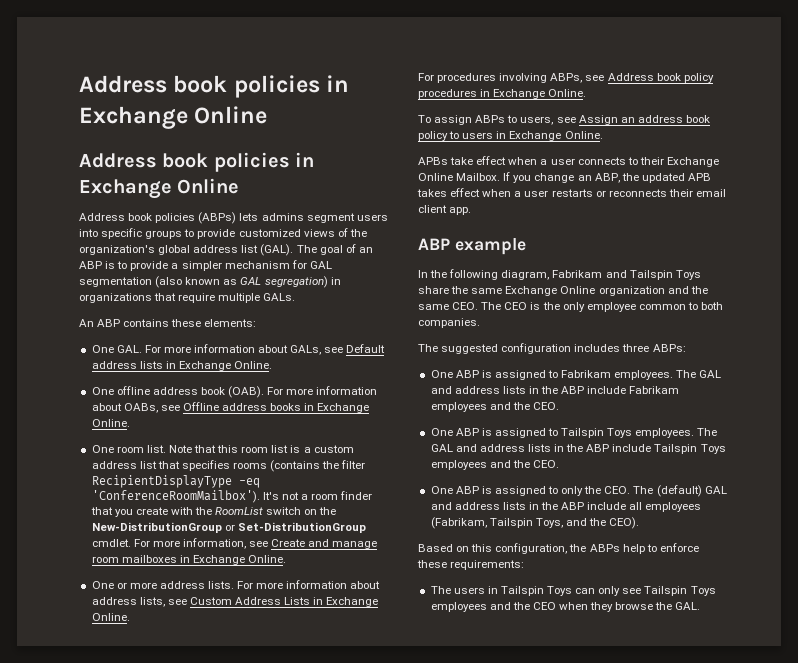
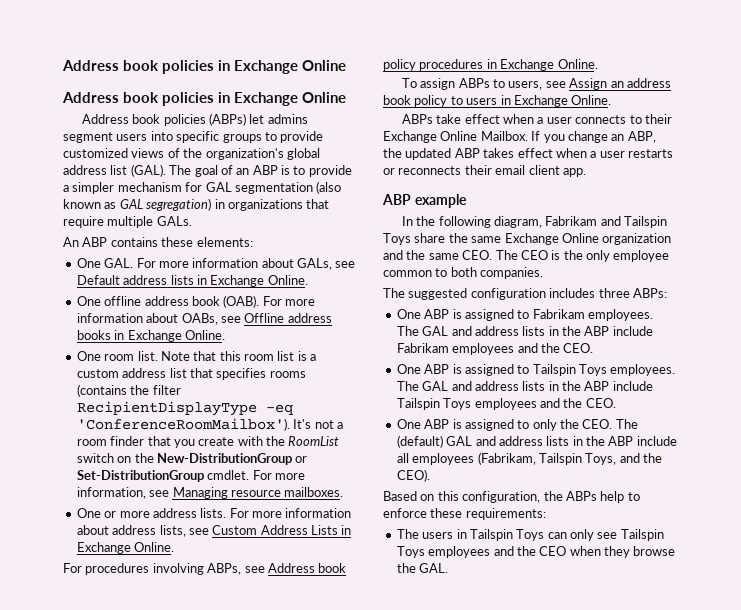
- Address book policies (ABPs) lets admins segment users into specific groups to provide customized views of the organization's global address list (GAL).
+ Address book policies (ABPs) let admins segment users into specific groups to provide customized views of the organization's global address list (GAL).
- For more information, see Create and manage room mailboxes in Exchange Online.
+ For more information, see Managing resource mailboxes.
- APBs take effect when a user connects to their Exchange Online Mailbox.
+ ABPs take effect when a user connects to their Exchange Online Mailbox.
- If you change an ABP, the updated APB takes effect when a user restarts or reconnects their email client app.
+ If you change an ABP, the updated ABP takes effect when a user restarts or reconnects their email client app.

